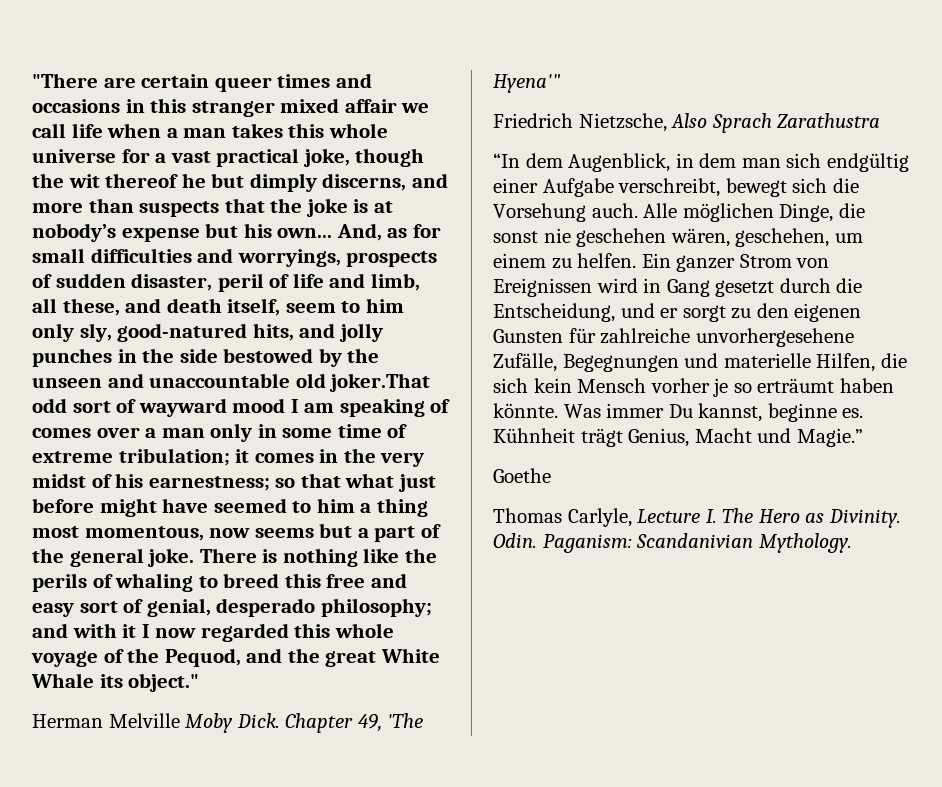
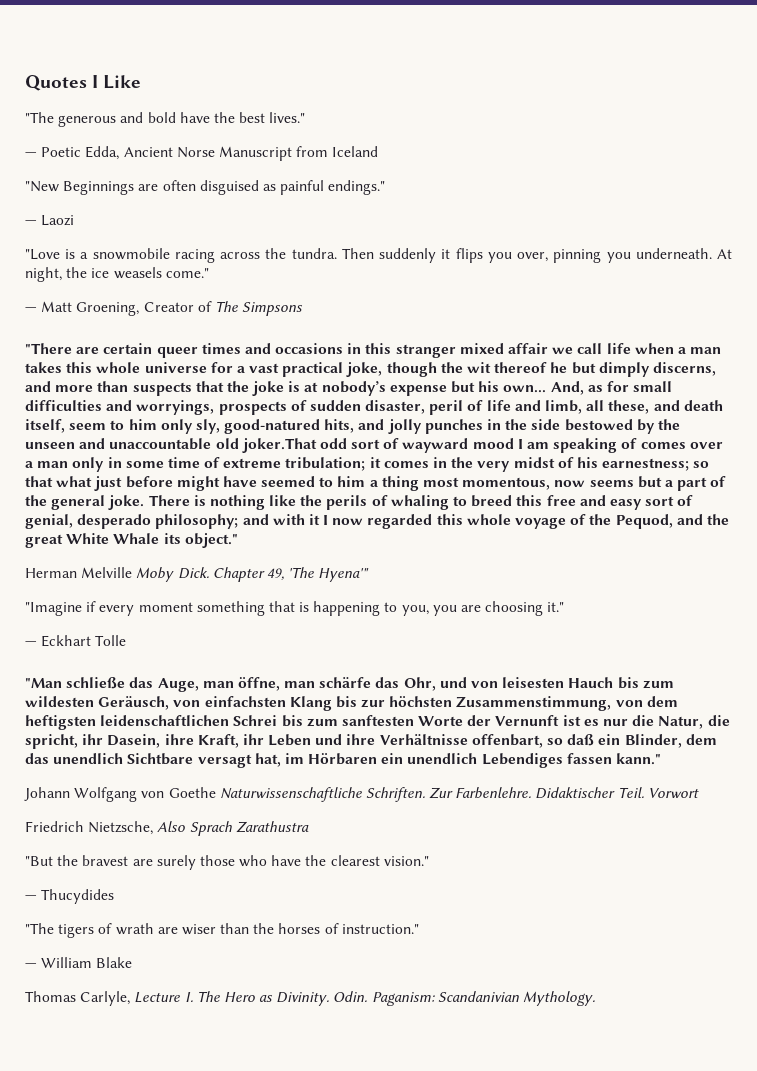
+ Quotes I Like
+ "The generous and bold have the best lives."
+ — Poetic Edda, Ancient Norse Manuscript from Iceland
+ "New Beginnings are often disguised as painful endings."
+ — Laozi
+ "Love is a snowmobile racing across the tundra. Then suddenly it flips you over, pinning you underneath. At night, the ice weasels come."
+ — Matt Groening, Creator of The Simpsons
+ "Imagine if every moment something that is happening to you, you are choosing it."
+ — Eckhart Tolle
+ "Man schließe das Auge, man öffne, man schärfe das Ohr, und von leisesten Hauch bis zum wildesten Geräusch, von einfachsten Klang bis zur höchsten Zusammenstimmung, von dem heftigsten leidenschaftlichen Schrei bis zum sanftesten Worte der Vernunft ist es nur die Natur, die spricht, ihr Dasein, ihre Kraft, ihr Leben und ihre Verhältnisse offenbart, so daß ein Blinder, dem das unendlich Sichtbare versagt hat, im Hörbaren ein unendlich Lebendiges fassen kann."
+ Johann Wolfgang von Goethe Naturwissenschaftliche Schriften. Zur Farbenlehre. Didaktischer Teil. Vorwort
- “In dem Augenblick, in dem man sich endgültig einer Aufgabe verschreibt, bewegt sich die Vorsehung auch. Alle möglichen Dinge, die sonst nie geschehen wären, geschehen, um einem zu helfen. Ein ganzer Strom von Ereignissen wird in Gang gesetzt durch die Entscheidung, und er sorgt zu den eigenen Gunsten für zahlreiche unvorhergesehene Zufälle, Begegnungen und materielle Hilfen, die sich kein Mensch vorher je so erträumt haben könnte. Was immer Du kannst, beginne es. Kühnheit trägt Genius, Macht und Magie.”
- Goethe
+ "But the bravest are surely those who have the clearest vision."
+ — Thucydides
+ "The tigers of wrath are wiser than the horses of instruction."
+ — William Blake

